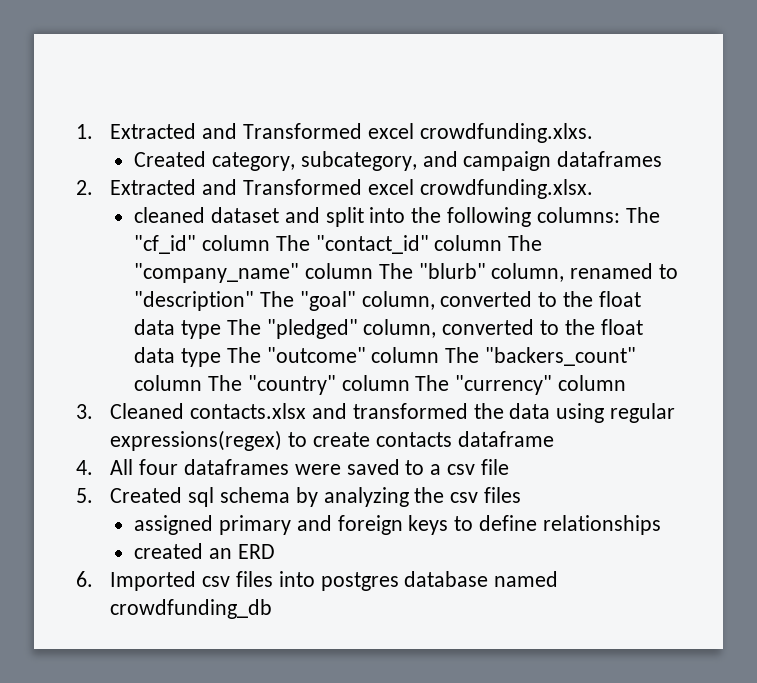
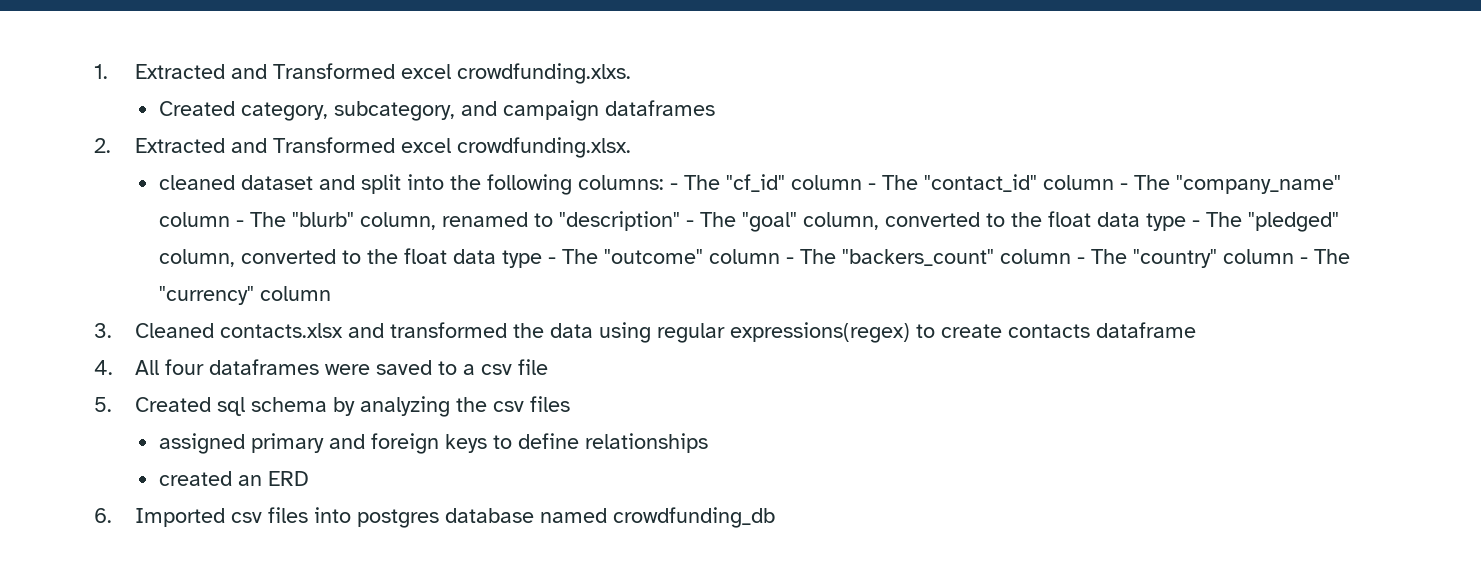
- cleaned dataset and split into the following columns: The "cf_id" column The "contact_id" column The "company_name" column The "blurb" column, renamed to "description" The "goal" column, converted to the float data type The "pledged" column, converted to the float data type The "outcome" column The "backers_count" column The "country" column The "currency" column
+ cleaned dataset and split into the following columns: - The "cf_id" column - The "contact_id" column - The "company_name" column - The "blurb" column, renamed to "description" - The "goal" column, converted to the float data type - The "pledged" column, converted to the float data type - The "outcome" column - The "backers_count" column - The "country" column - The "currency" column

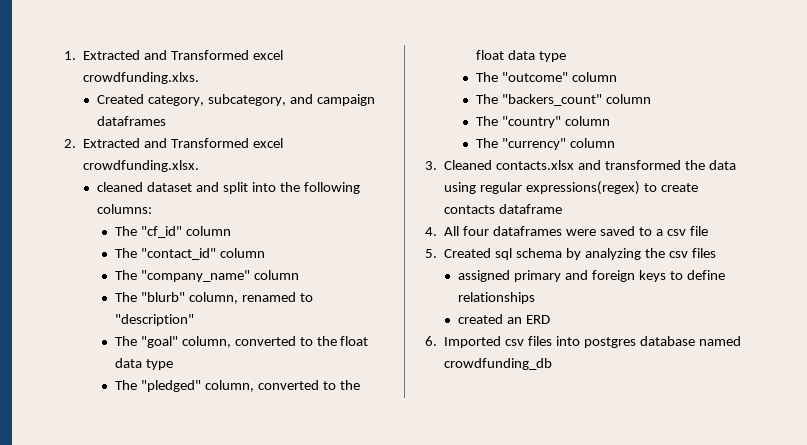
- cleaned dataset and split into the following columns: - The "cf_id" column - The "contact_id" column - The "company_name" column - The "blurb" column, renamed to "description" - The "goal" column, converted to the float data type - The "pledged" column, converted to the float data type - The "outcome" column - The "backers_count" column - The "country" column - The "currency" column
+ cleaned dataset and split into the following columns:
+ The "cf_id" column
+ The "contact_id" column
+ The "company_name" column
+ The "blurb" column, renamed to "description"
+ The "goal" column, converted to the float data type
+ The "pledged" column, converted to the float data type
+ The "outcome" column
+ The "backers_count" column
+ The "country" column
+ The "currency" column

